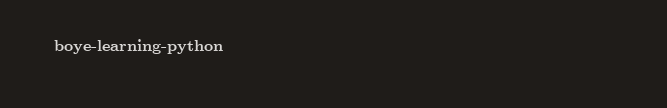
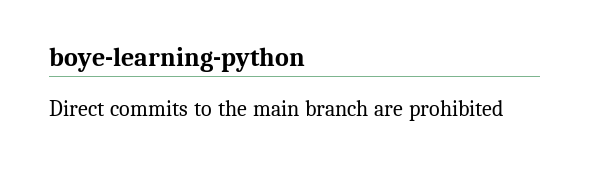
+ Direct commits to the main branch are prohibited

